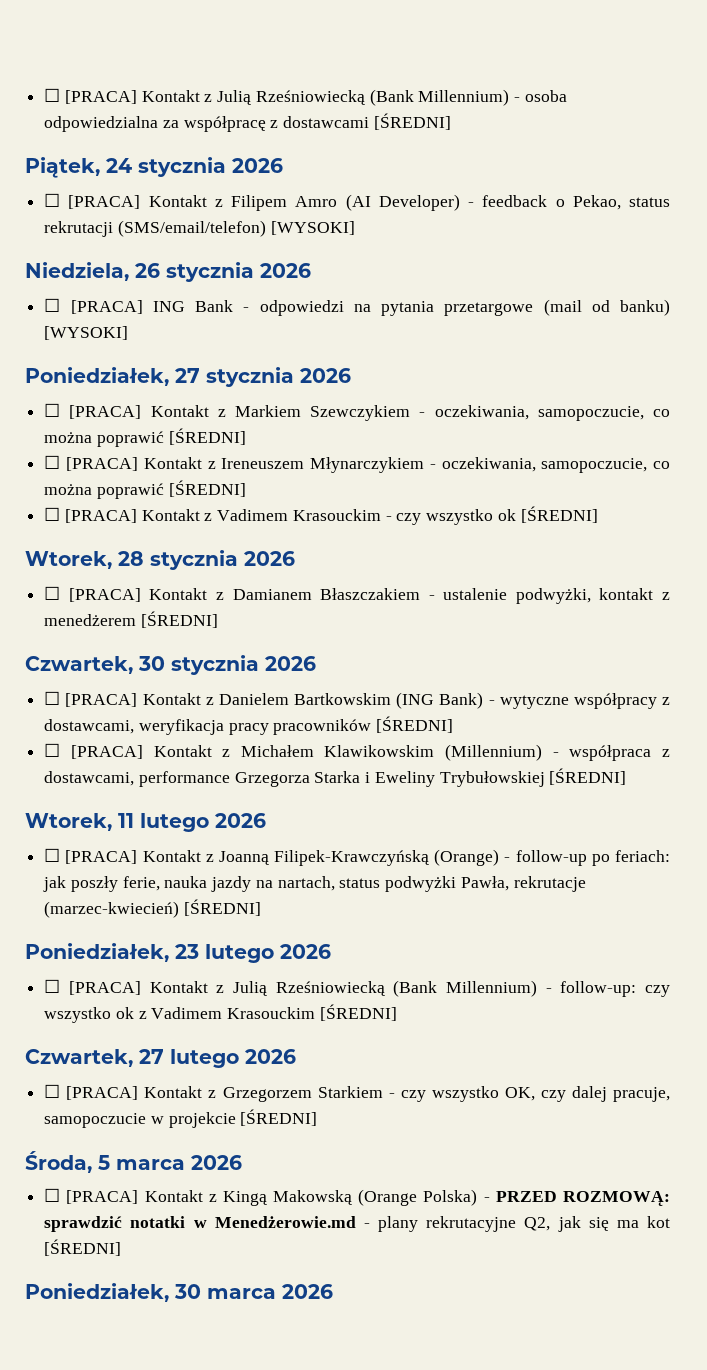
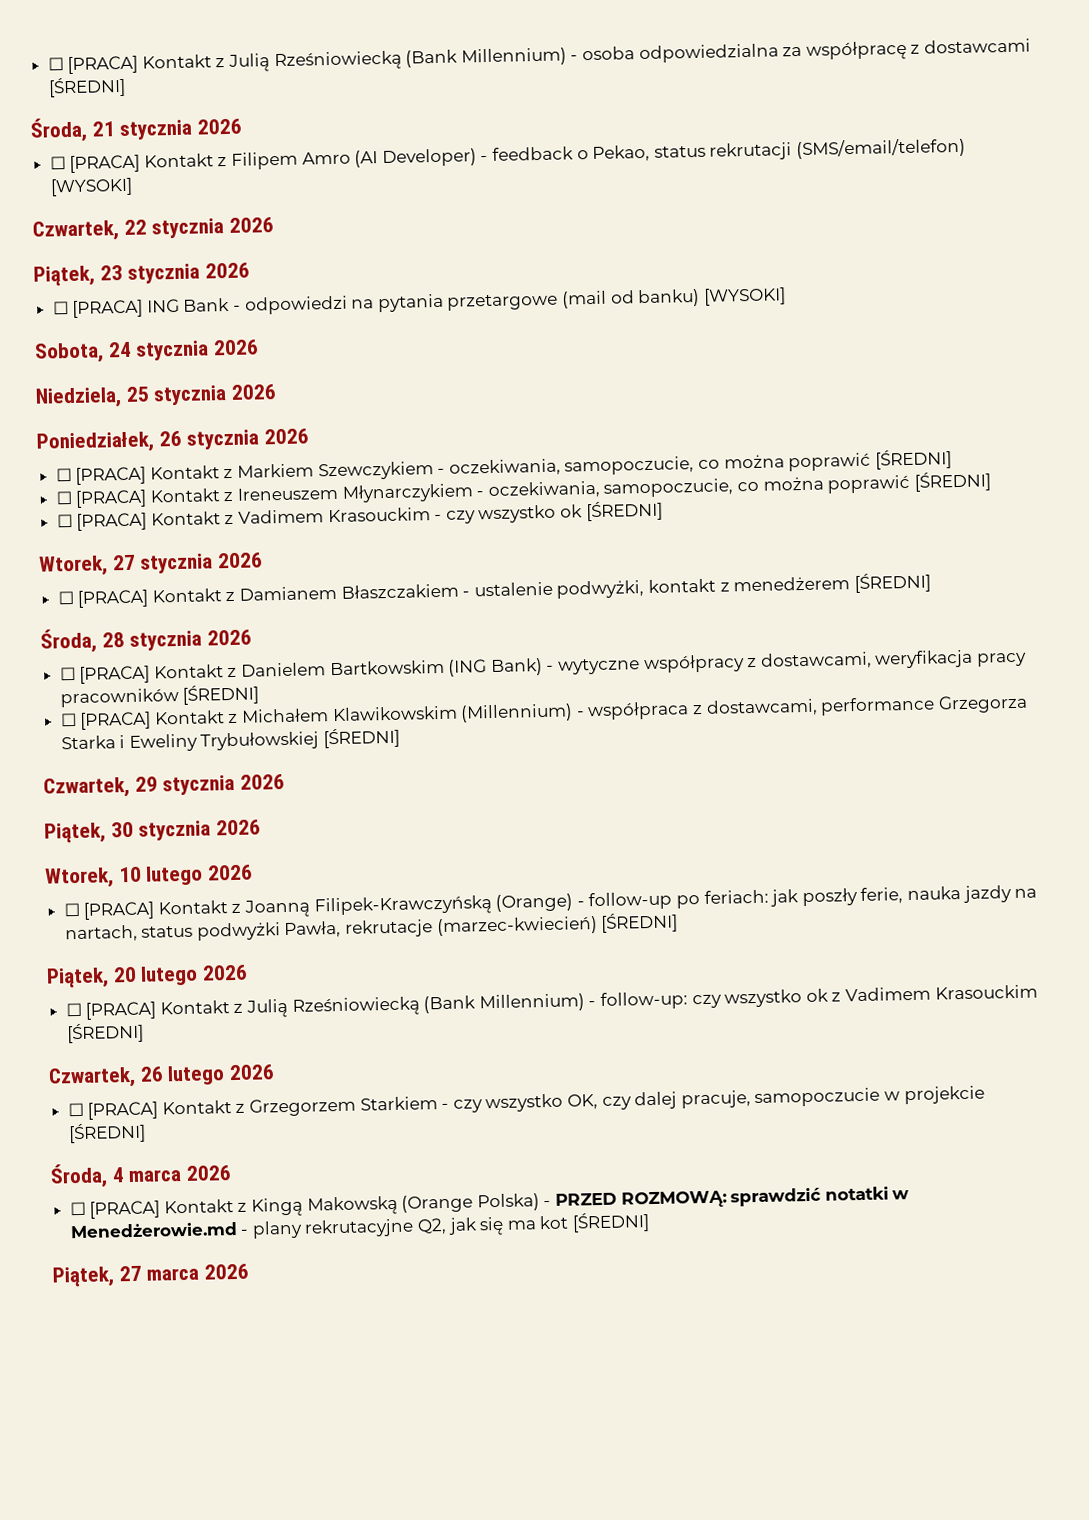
- Piątek, 24 stycznia 2026
+ Środa, 21 stycznia 2026
- Niedziela, 26 stycznia 2026
+ Czwartek, 22 stycznia 2026
+ Piątek, 23 stycznia 2026
- Poniedziałek, 27 stycznia 2026
+ Sobota, 24 stycznia 2026
+ Niedziela, 25 stycznia 2026
+ Poniedziałek, 26 stycznia 2026
- Wtorek, 28 stycznia 2026
+ Wtorek, 27 stycznia 2026
- Czwartek, 30 stycznia 2026
+ Środa, 28 stycznia 2026
- Wtorek, 11 lutego 2026
+ Czwartek, 29 stycznia 2026
+ Piątek, 30 stycznia 2026
+ Wtorek, 10 lutego 2026
- Poniedziałek, 23 lutego 2026
+ Piątek, 20 lutego 2026
- Czwartek, 27 lutego 2026
+ Czwartek, 26 lutego 2026
- Środa, 5 marca 2026
+ Środa, 4 marca 2026
- Poniedziałek, 30 marca 2026
+ Piątek, 27 marca 2026

